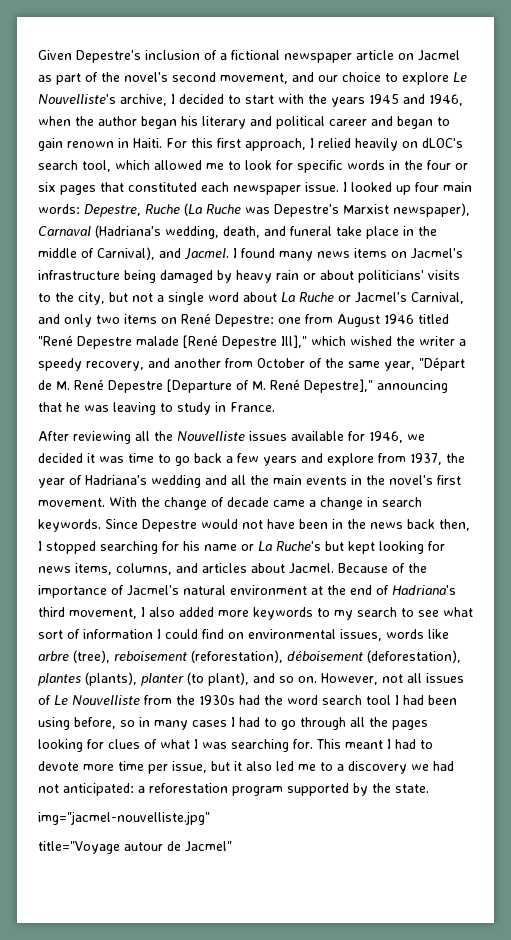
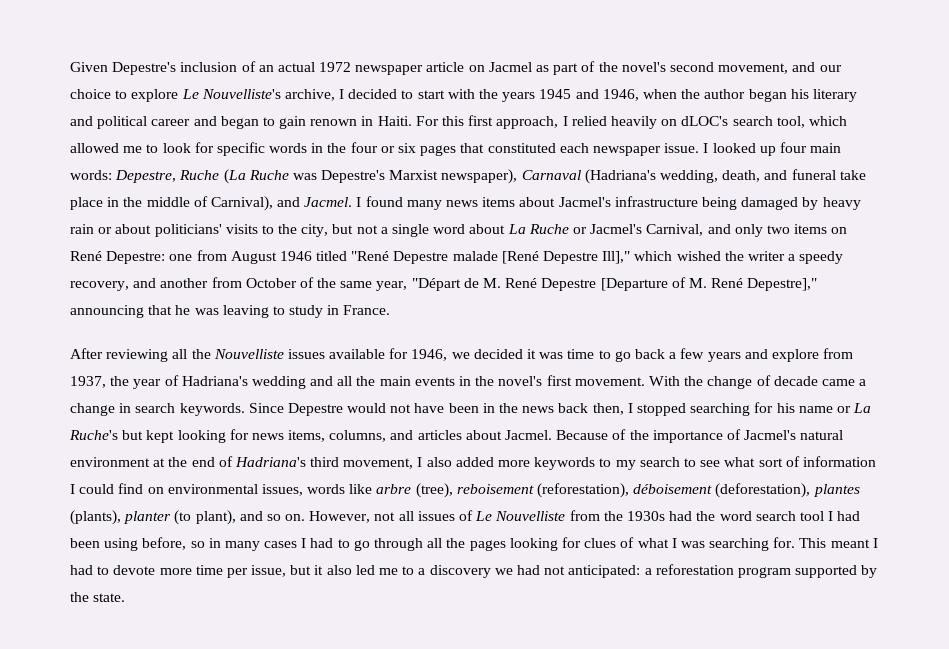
- Given Depestre's inclusion of a fictional newspaper article on Jacmel as part of the novel's second movement, and our choice to explore Le Nouvelliste's archive, I decided to start with the years 1945 and 1946, when the author began his literary and political career and began to gain renown in Haiti.
+ Given Depestre's inclusion of an actual 1972 newspaper article on Jacmel as part of the novel's second movement, and our choice to explore Le Nouvelliste's archive, I decided to start with the years 1945 and 1946, when the author began his literary and political career and began to gain renown in Haiti.
- I found many news items on Jacmel's infrastructure being damaged by heavy rain or about politicians' visits to the city, but not a single word about La Ruche or Jacmel's Carnival, and only two items on René Depestre:
+ I found many news items about Jacmel's infrastructure being damaged by heavy rain or about politicians' visits to the city, but not a single word about La Ruche or Jacmel's Carnival, and only two items on René Depestre:
- img="jacmel-nouvelliste.jpg"
- title="Voyage autour de Jacmel"

